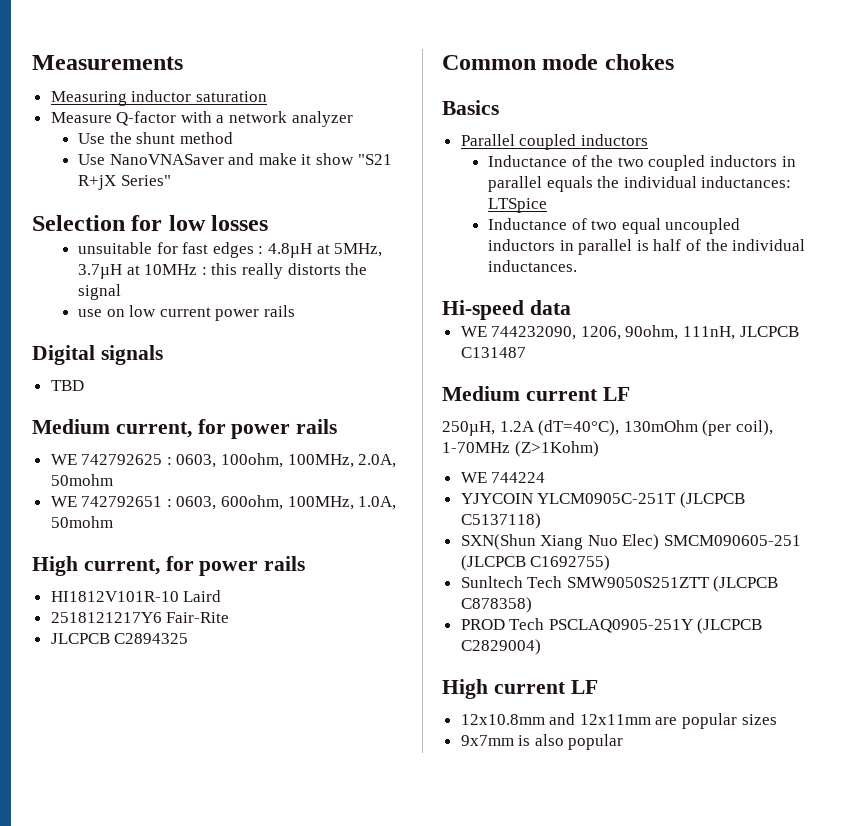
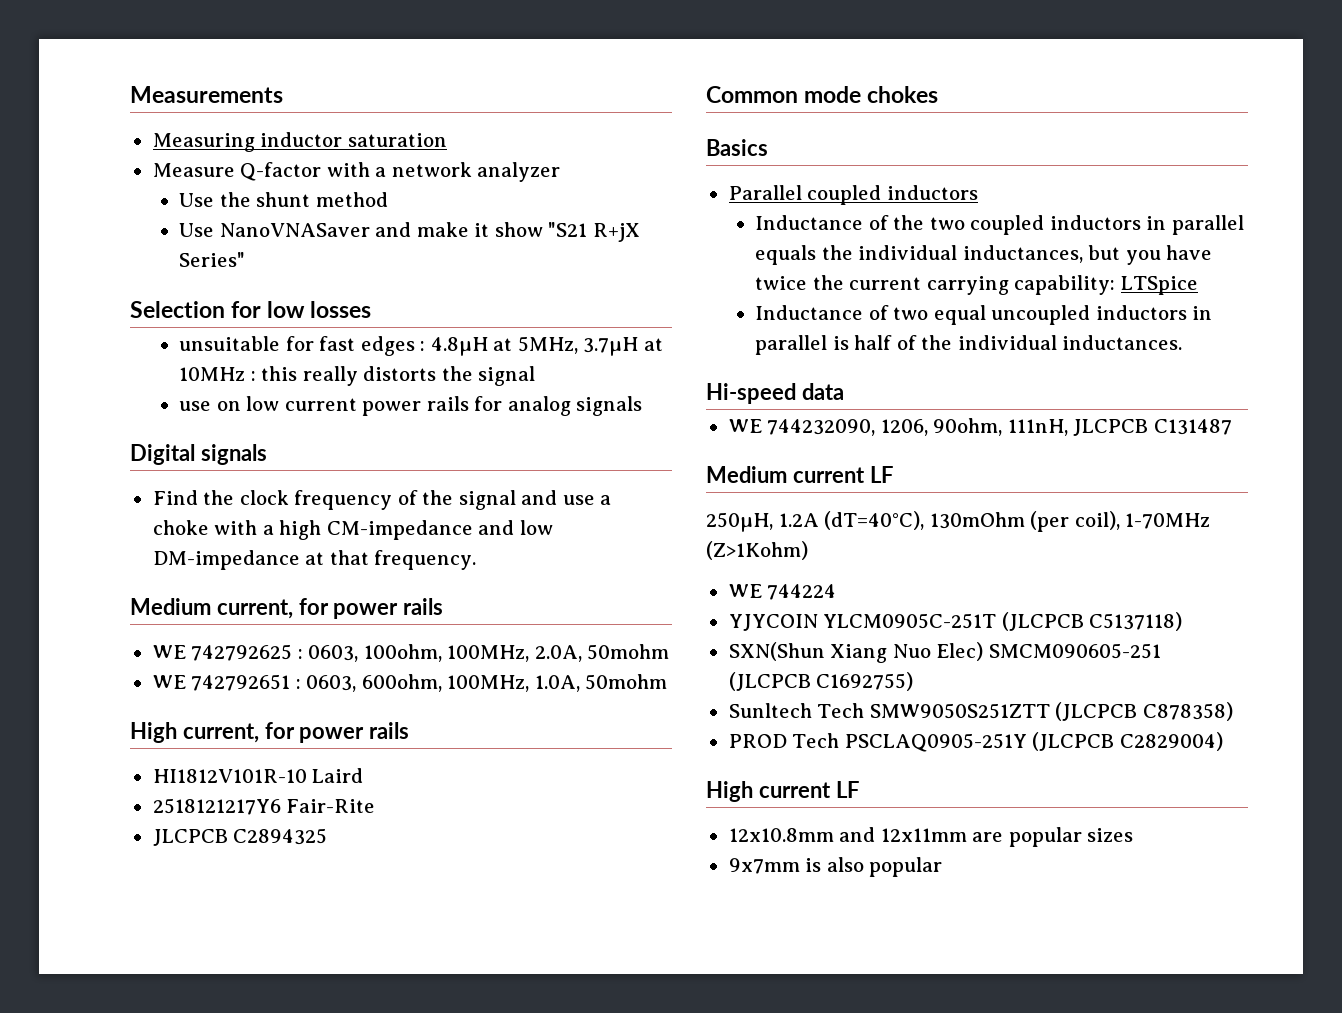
- use on low current power rails
+ use on low current power rails for analog signals
- TBD
+ Find the clock frequency of the signal and use a choke with a high CM-impedance and low DM-impedance at that frequency.
- Inductance of the two coupled inductors in parallel equals the individual inductances: LTSpice
+ Inductance of the two coupled inductors in parallel equals the individual inductances, but you have twice the current carrying capability: LTSpice

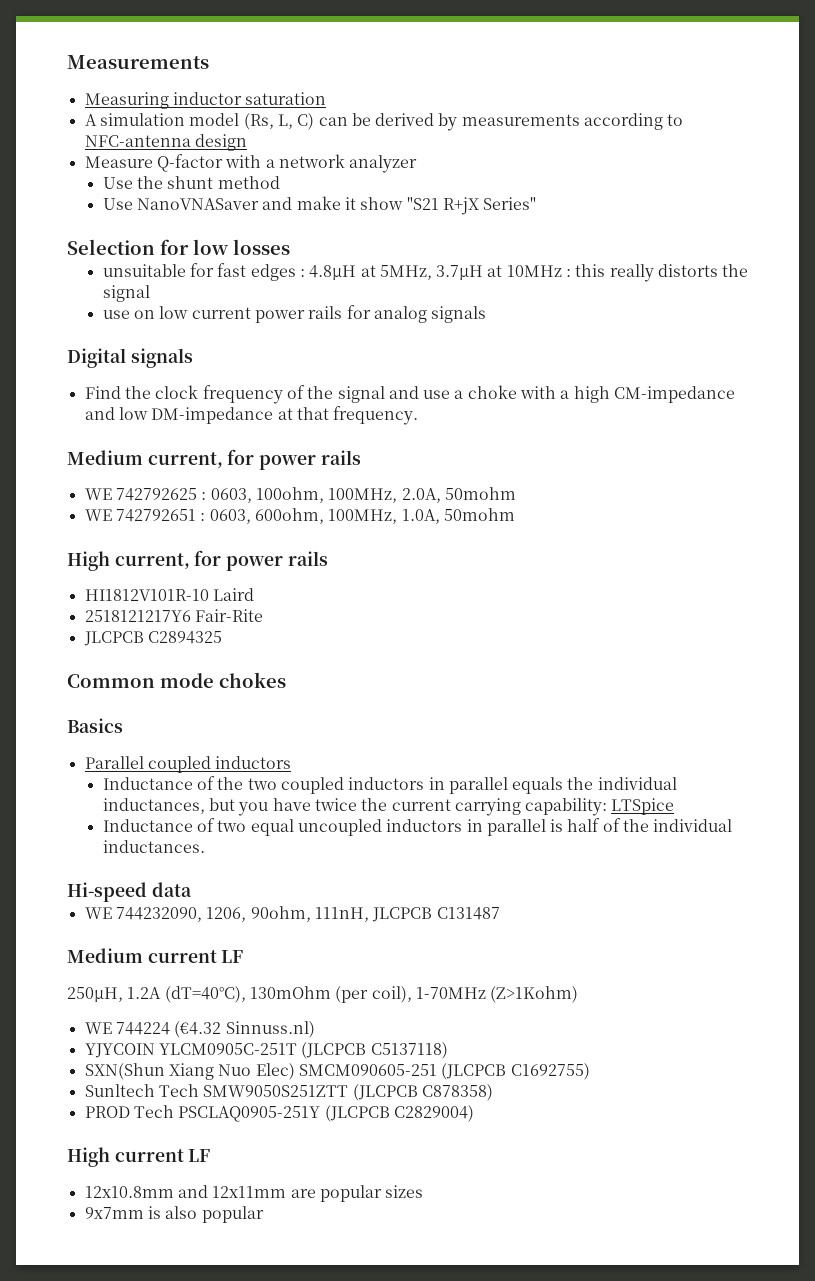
+ A simulation model (Rs, L, C) can be derived by measurements according to NFC-antenna design
- WE 744224
+ WE 744224 (€4.32 Sinnuss.nl)

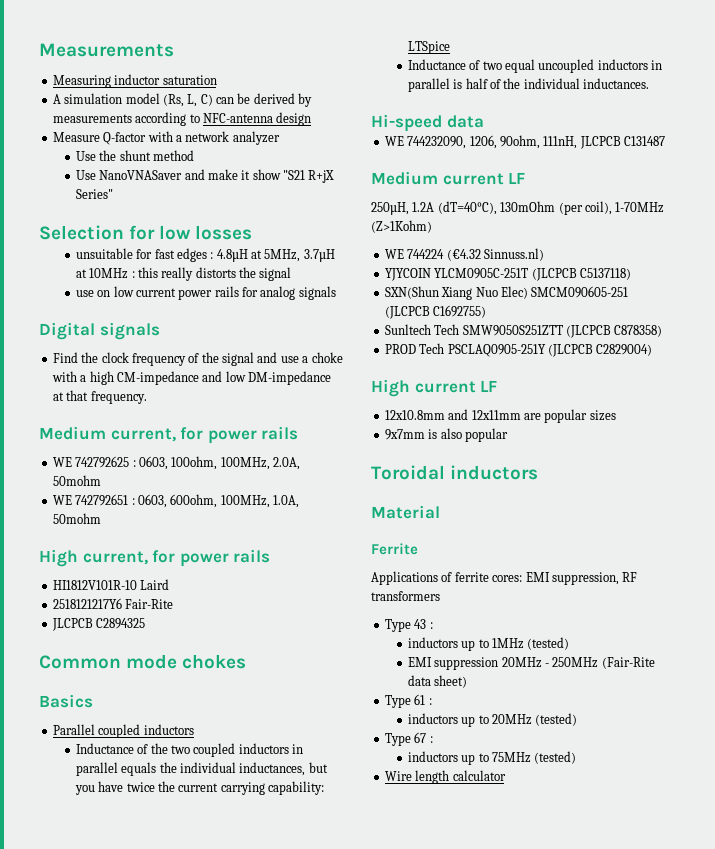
+ Toroidal inductors
+ Material
+ Ferrite
+ Applications of ferrite cores: EMI suppression, RF transformers
+ Type 43 :
+ inductors up to 1MHz (tested)
+ EMI suppression 20MHz - 250MHz (Fair-Rite data sheet)
+ Type 61 :
+ inductors up to 20MHz (tested)
+ Type 67 :
+ inductors up to 75MHz (tested)
+ Wire length calculator

